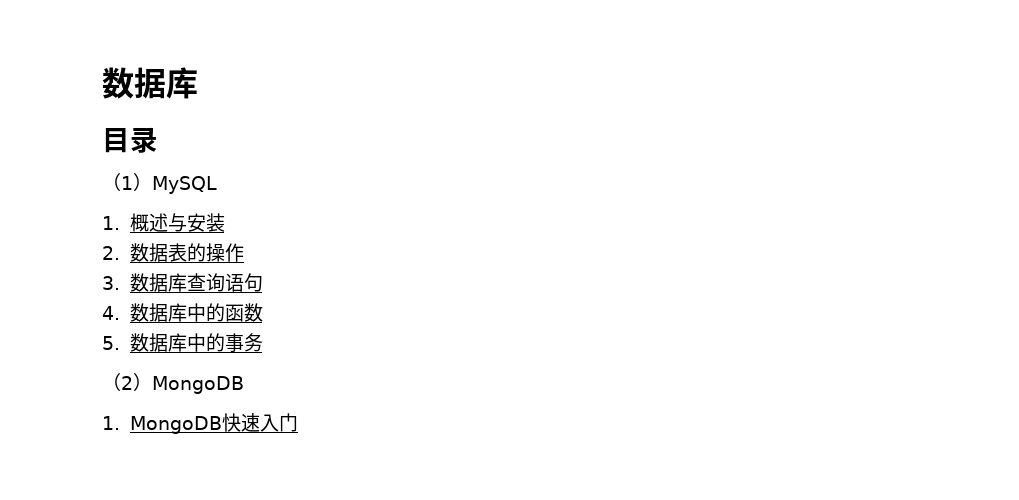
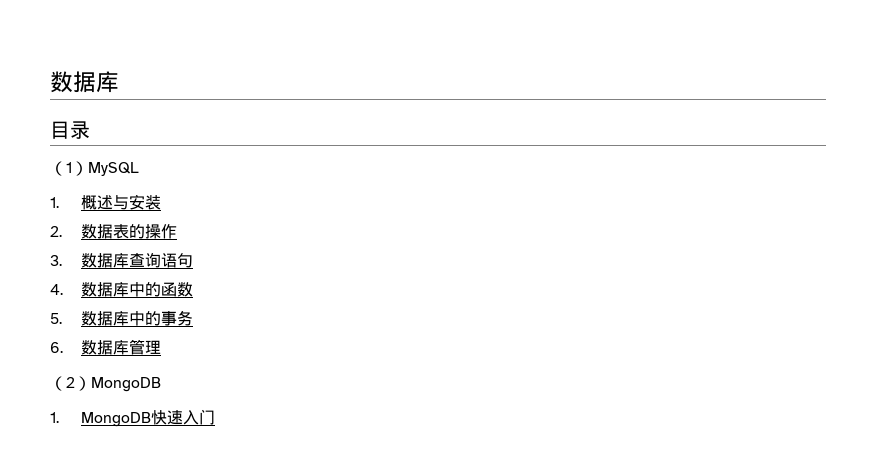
+ 6.数据库管理

